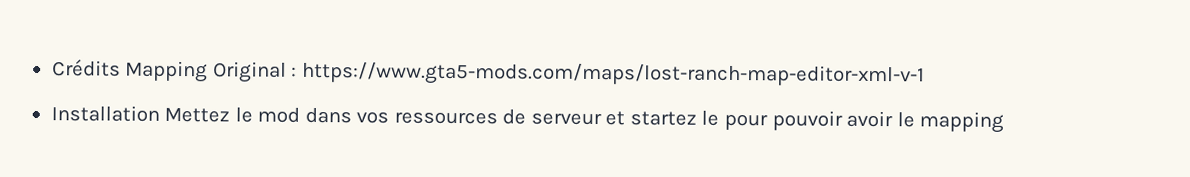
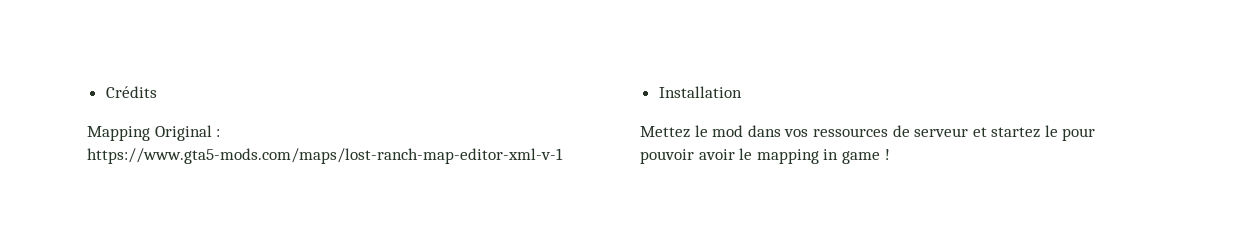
- Crédits Mapping Original : https://www.gta5-mods.com/maps/lost-ranch-map-editor-xml-v-1
+ Crédits
+ Mapping Original : https://www.gta5-mods.com/maps/lost-ranch-map-editor-xml-v-1
- Installation Mettez le mod dans vos ressources de serveur et startez le pour pouvoir avoir le mapping
+ Installation
+ Mettez le mod dans vos ressources de serveur et startez le pour pouvoir avoir le mapping in game !

